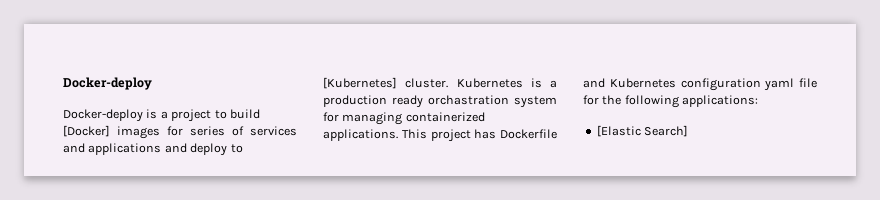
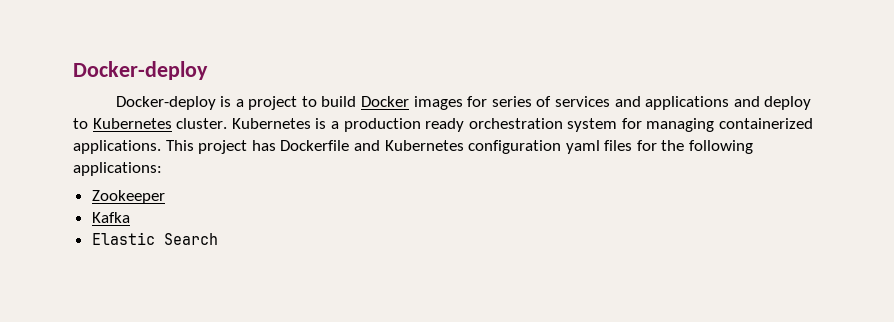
- Docker-deploy is a project to build [Docker] images for series of services and applications and deploy to [Kubernetes] cluster.
+ Docker-deploy is a project to build Docker images for series of services and applications and deploy to Kubernetes cluster.
- Kubernetes is a production ready orchastration system for managing containerized applications.
+ Kubernetes is a production ready orchestration system for managing containerized applications.
- This project has Dockerfile and Kubernetes configuration yaml file for the following applications:
+ This project has Dockerfile and Kubernetes configuration yaml files for the following applications:
- [Elastic Search]
+ Zookeeper
+ Kafka
+ Elastic Search

